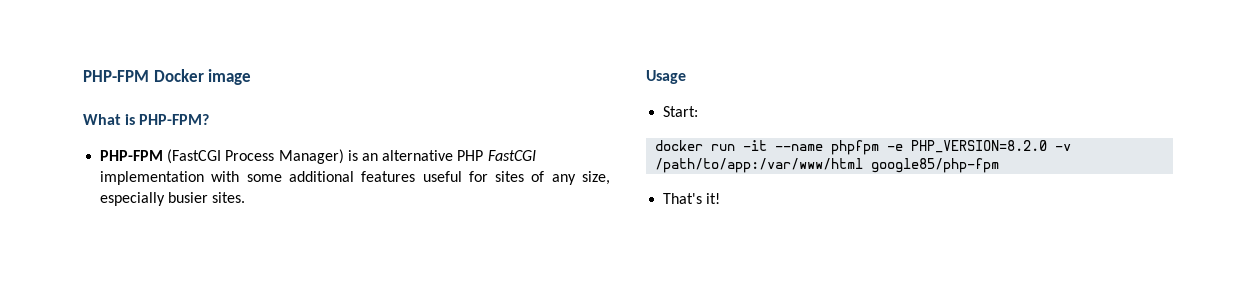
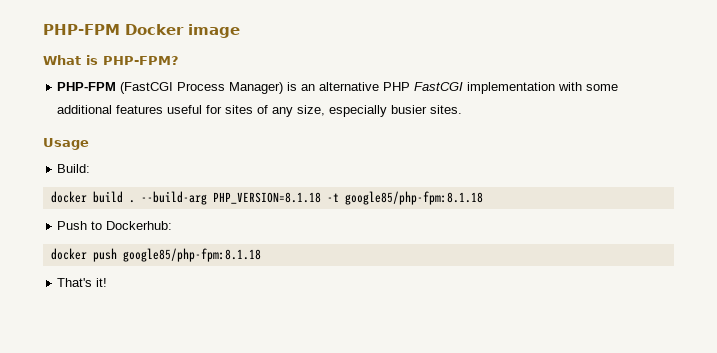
- Start:
- docker run -it --name phpfpm -e PHP_VERSION=8.2.0 -v /path/to/app:/var/www/html google85/php-fpm
+ Build:
+ docker build . --build-arg PHP_VERSION=8.1.18 -t google85/php-fpm:8.1.18
+ Push to Dockerhub:
+ docker push google85/php-fpm:8.1.18

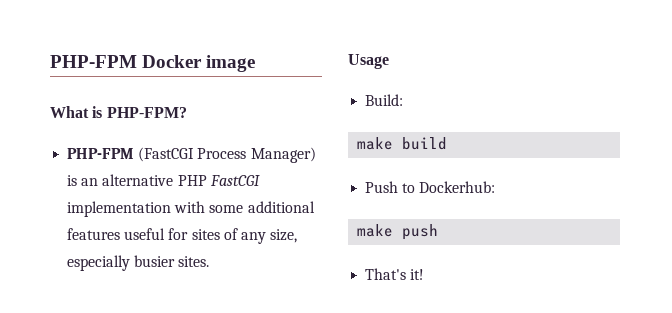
- docker build . --build-arg PHP_VERSION=8.1.18 -t google85/php-fpm:8.1.18
+ make build
- docker push google85/php-fpm:8.1.18
+ make push

